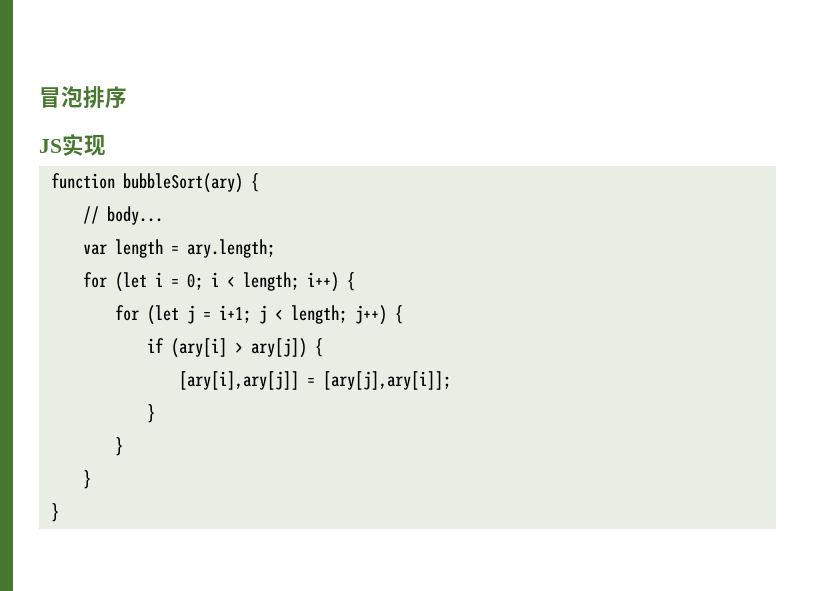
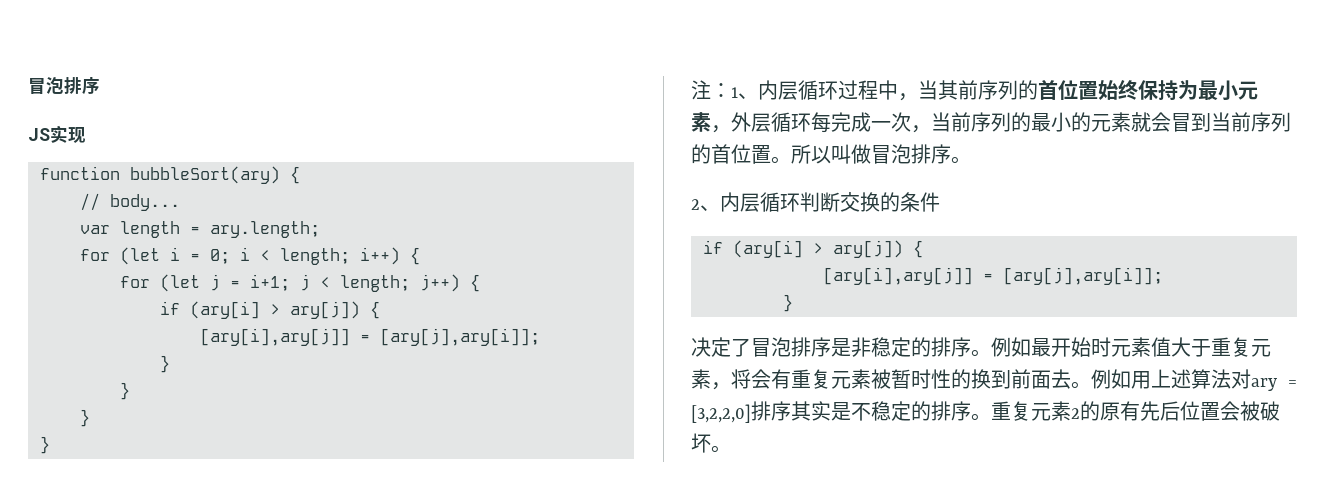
+ 注：1、内层循环过程中，当其前序列的首位置始终保持为最小元素，外层循环每完成一次，当前序列的最小的元素就会冒到当前序列的首位置。所以叫做冒泡排序。
+ 2、内层循环判断交换的条件
+ if (ary[i] > ary[j]) {
+ [ary[i],ary[j]] = [ary[j],ary[i]];
+ }
+ 决定了冒泡排序是非稳定的排序。例如最开始时元素值大于重复元素，将会有重复元素被暂时性的换到前面去。例如用上述算法对ary = [3,2,2,0]排序其实是不稳定的排序。重复元素2的原有先后位置会被破坏。

